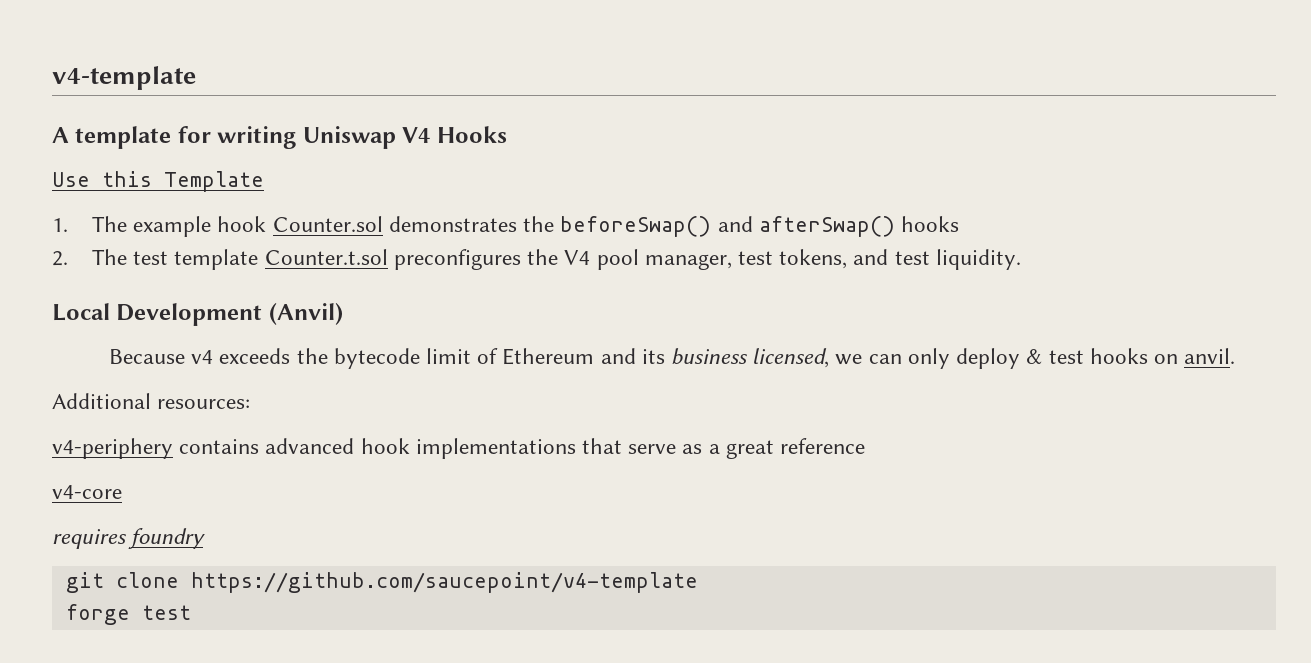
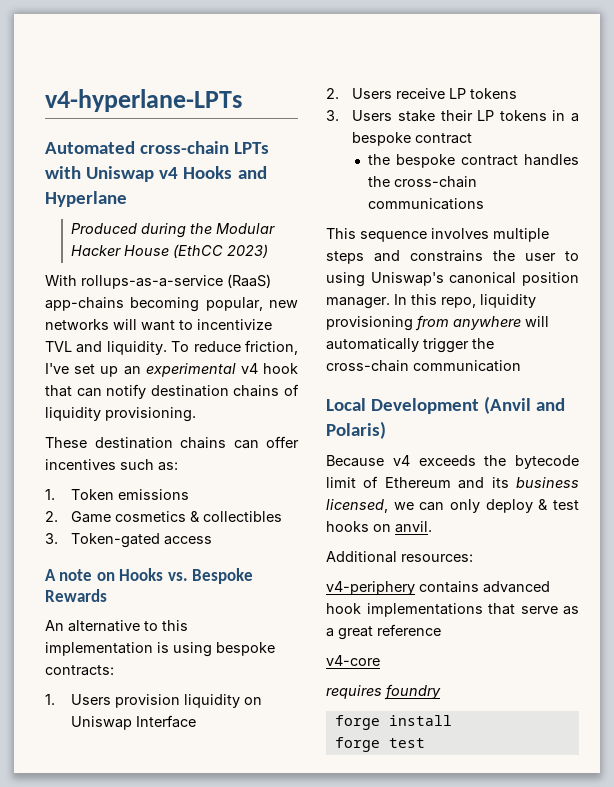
- v4-template
- A template for writing Uniswap V4 Hooks
- Use this Template
- 1. The example hook Counter.sol demonstrates the beforeSwap() and afterSwap() hooks
- 2. The test template Counter.t.sol preconfigures the V4 pool manager, test tokens, and test liquidity.
+ v4-hyperlane-LPTs
+ Automated cross-chain LPTs with Uniswap v4 Hooks and Hyperlane
+ Produced during the Modular Hacker House (EthCC 2023)
+ With rollups-as-a-service (RaaS) app-chains becoming popular, new networks will want to incentivize TVL and liquidity. To reduce friction, I've set up an experimental v4 hook that can notify destination chains of liquidity provisioning.
+ These destination chains can offer incentives such as:
+ 1. Token emissions
+ 2. Game cosmetics & collectibles
+ 3. Token-gated access
+ A note on Hooks vs. Bespoke Rewards
+ An alternative to this implementation is using bespoke contracts:
+ 1. Users provision liquidity on Uniswap Interface
+ 2. Users receive LP tokens
+ 3. Users stake their LP tokens in a bespoke contract
+ the bespoke contract handles the cross-chain communications
+ This sequence involves multiple steps and constrains the user to using Uniswap's canonical position manager. In this repo, liquidity provisioning from anywhere will automatically trigger the cross-chain communication
- Local Development (Anvil)
+ Local Development (Anvil and Polaris)
- git clone https://github.com/saucepoint/v4-template
+ forge install

